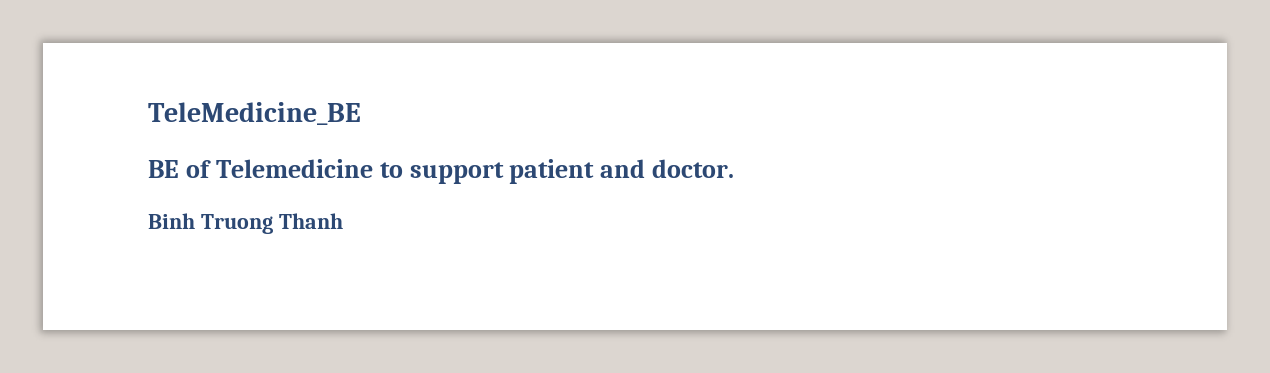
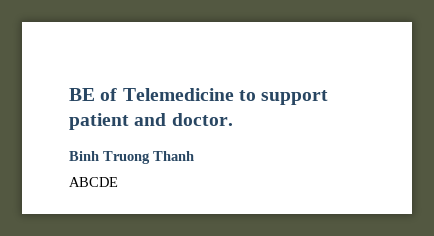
- TeleMedicine_BE
+ ABCDE

